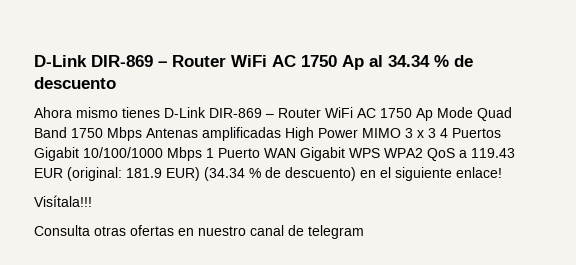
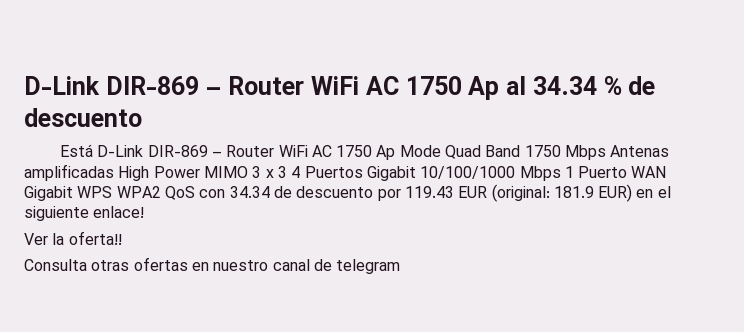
- Ahora mismo tienes D-Link DIR-869 – Router WiFi AC 1750 Ap Mode Quad Band 1750 Mbps Antenas amplificadas High Power MIMO 3 x 3 4 Puertos Gigabit 10/100/1000 Mbps 1 Puerto WAN Gigabit WPS WPA2 QoS a 119.43 EUR (original: 181.9 EUR) (34.34 % de descuento) en el siguiente enlace!
+ Está D-Link DIR-869 – Router WiFi AC 1750 Ap Mode Quad Band 1750 Mbps Antenas amplificadas High Power MIMO 3 x 3 4 Puertos Gigabit 10/100/1000 Mbps 1 Puerto WAN Gigabit WPS WPA2 QoS con 34.34 de descuento por 119.43 EUR (original: 181.9 EUR) en el siguiente enlace!
- Visítala!!!
+ Ver la oferta!!

